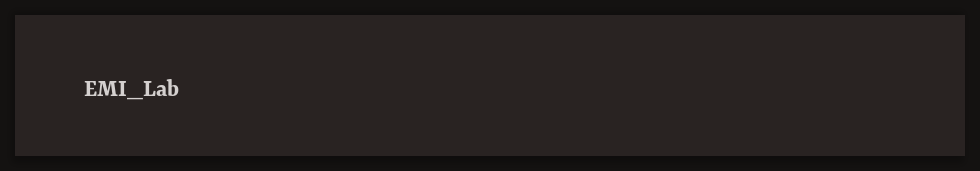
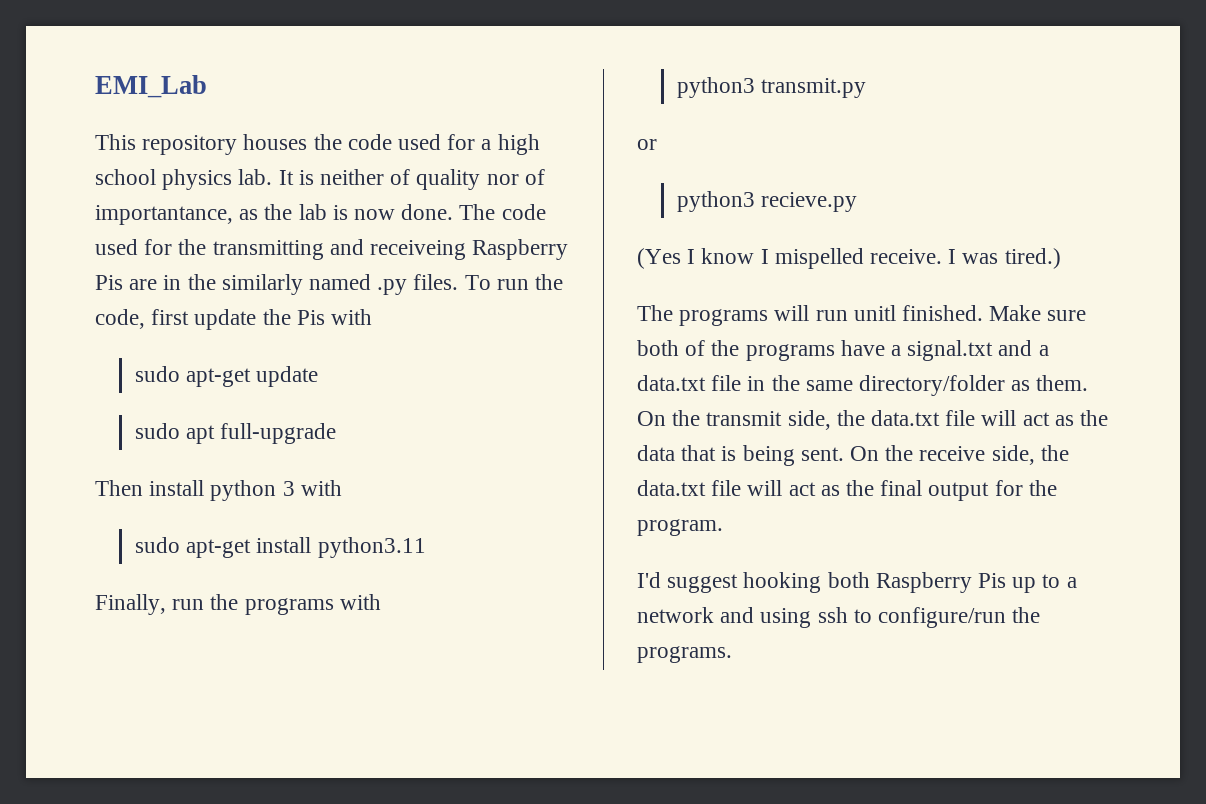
+ This repository houses the code used for a high school physics lab. It is neither of quality nor of importantance, as the lab is now done. The code used for the transmitting and receiveing Raspberry Pis are in the similarly named .py files. To run the code, first update the Pis with
+ sudo apt-get update
+ sudo apt full-upgrade
+ Then install python 3 with
+ sudo apt-get install python3.11
+ Finally, run the programs with
+ python3 transmit.py
+ or
+ python3 recieve.py
+ (Yes I know I mispelled receive. I was tired.)
+ The programs will run unitl finished. Make sure both of the programs have a signal.txt and a data.txt file in the same directory/folder as them. On the transmit side, the data.txt file will act as the data that is being sent. On the receive side, the data.txt file will act as the final output for the program.
+ I'd suggest hooking both Raspberry Pis up to a network and using ssh to configure/run the programs.

